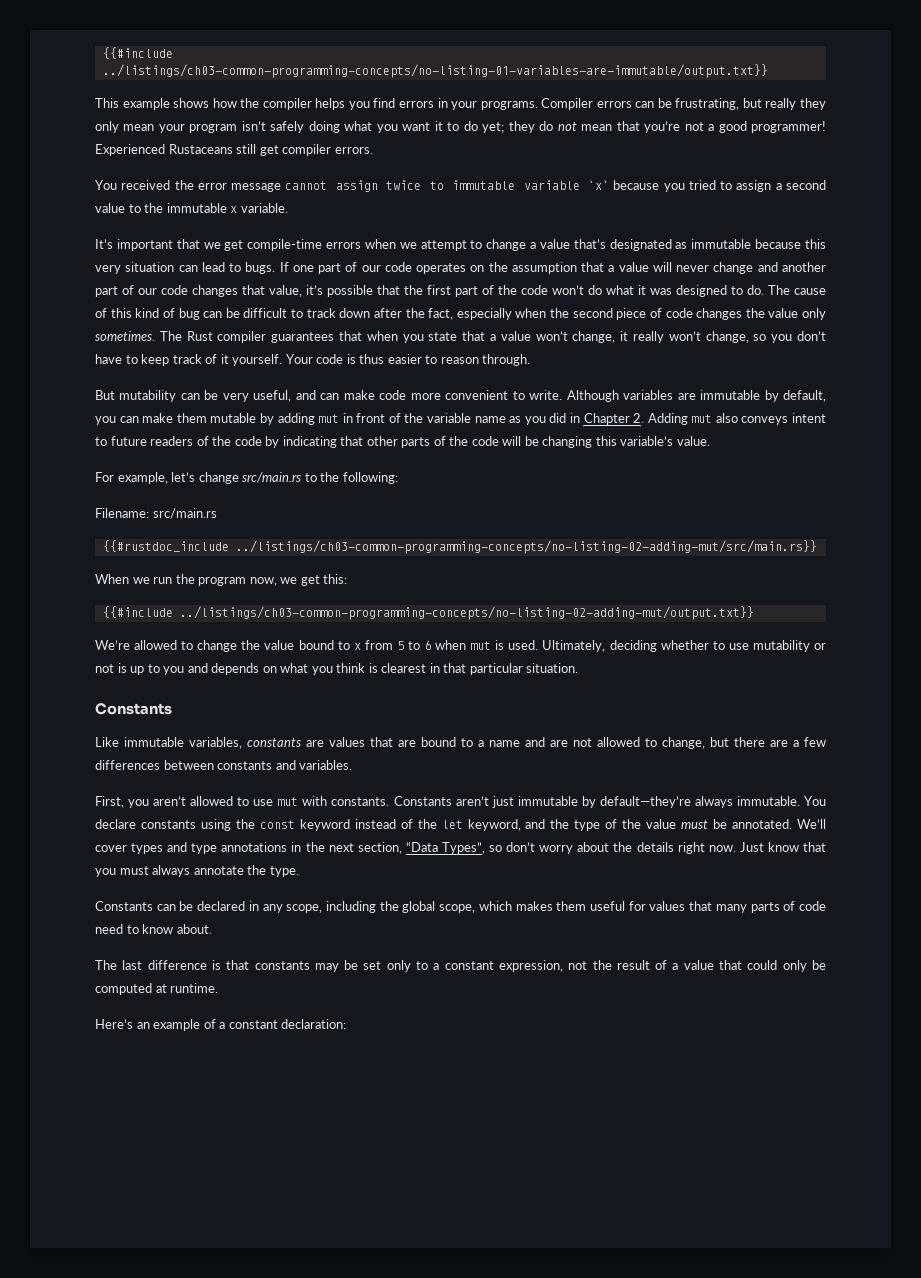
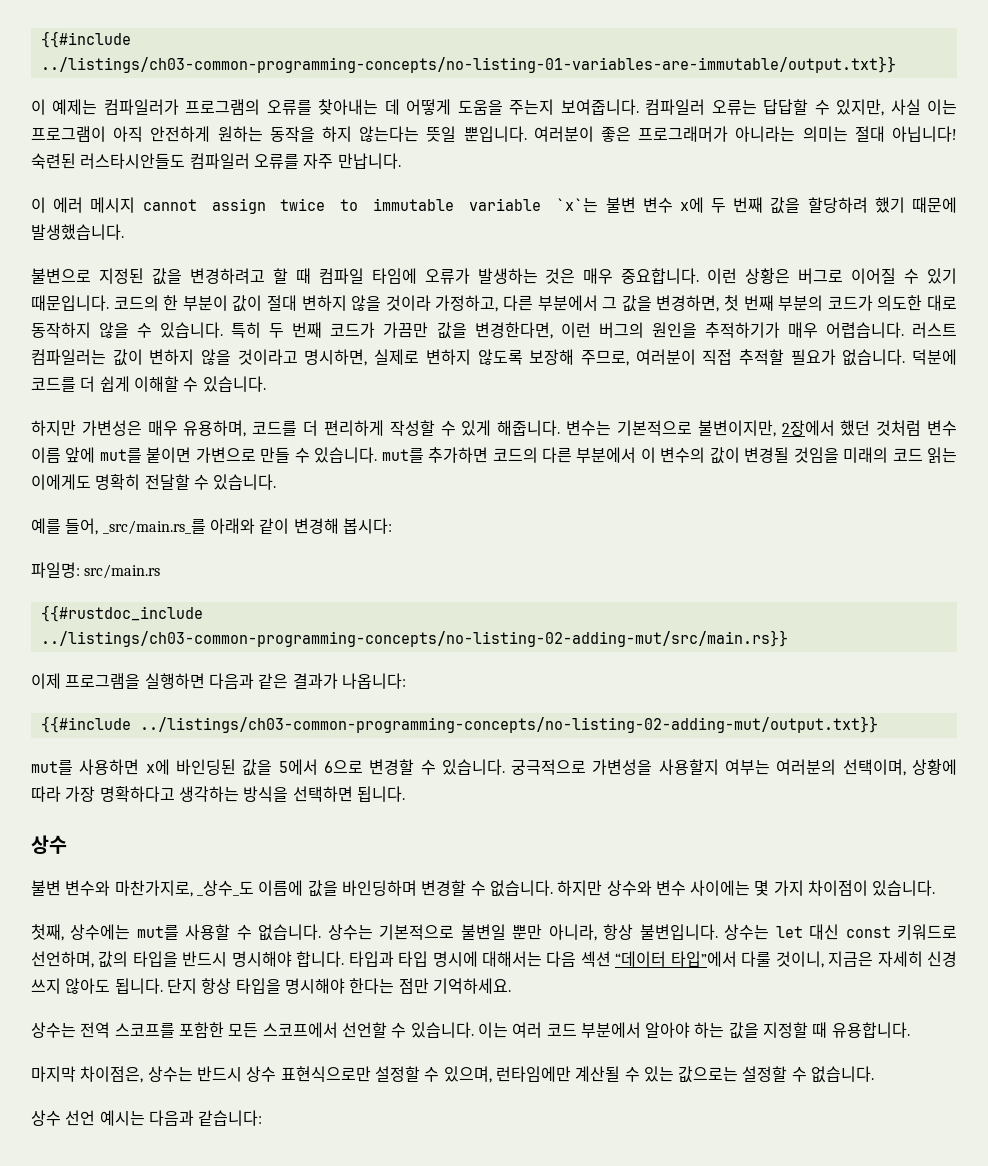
- This example shows how the compiler helps you find errors in your programs. Compiler errors can be frustrating, but really they only mean your program isn’t safely doing what you want it to do yet; they do not mean that you’re not a good programmer! Experienced Rustaceans still get compiler errors.
- You received the error message cannot assign twice to immutable variable `x` because you tried to assign a second value to the immutable x variable.
- It’s important that we get compile-time errors when we attempt to change a value that’s designated as immutable because this very situation can lead to bugs. If one part of our code operates on the assumption that a value will never change and another part of our code changes that value, it’s possible that the first part of the code won’t do what it was designed to do. The cause of this kind of bug can be difficult to track down after the fact, especially when the second piece of code changes the value only sometimes. The Rust compiler guarantees that when you state that a value won’t change, it really won’t change, so you don’t have to keep track of it yourself. Your code is thus easier to reason through.
- But mutability can be very useful, and can make code more convenient to write. Although variables are immutable by default, you can make them mutable by adding mut in front of the variable name as you did in Chapter 2. Adding mut also conveys intent to future readers of the code by indicating that other parts of the code will be changing this variable’s value.
- For example, let’s change src/main.rs to the following:
- Filename: src/main.rs
+ 이 예제는 컴파일러가 프로그램의 오류를 찾아내는 데 어떻게 도움을 주는지 보여줍니다. 컴파일러 오류는 답답할 수 있지만, 사실 이는 프로그램이 아직 안전하게 원하는 동작을 하지 않는다는 뜻일 뿐입니다. 여러분이 좋은 프로그래머가 아니라는 의미는 절대 아닙니다! 숙련된 러스타시안들도 컴파일러 오류를 자주 만납니다.
+ 이 에러 메시지 cannot assign twice to immutable variable `x`는 불변 변수 x에 두 번째 값을 할당하려 했기 때문에 발생했습니다.
+ 불변으로 지정된 값을 변경하려고 할 때 컴파일 타임에 오류가 발생하는 것은 매우 중요합니다. 이런 상황은 버그로 이어질 수 있기 때문입니다. 코드의 한 부분이 값이 절대 변하지 않을 것이라 가정하고, 다른 부분에서 그 값을 변경하면, 첫 번째 부분의 코드가 의도한 대로 동작하지 않을 수 있습니다. 특히 두 번째 코드가 가끔만 값을 변경한다면, 이런 버그의 원인을 추적하기가 매우 어렵습니다. 러스트 컴파일러는 값이 변하지 않을 것이라고 명시하면, 실제로 변하지 않도록 보장해 주므로, 여러분이 직접 추적할 필요가 없습니다. 덕분에 코드를 더 쉽게 이해할 수 있습니다.
+ 하지만 가변성은 매우 유용하며, 코드를 더 편리하게 작성할 수 있게 해줍니다. 변수는 기본적으로 불변이지만, 2장에서 했던 것처럼 변수 이름 앞에 mut를 붙이면 가변으로 만들 수 있습니다. mut를 추가하면 코드의 다른 부분에서 이 변수의 값이 변경될 것임을 미래의 코드 읽는 이에게도 명확히 전달할 수 있습니다.
+ 예를 들어, _src/main.rs_를 아래와 같이 변경해 봅시다:
+ 파일명: src/main.rs
  {{#rustdoc_include ../listings/ch03-common-programming-concepts/no-listing-02-adding-mut/src/main.rs}}
- When we run the program now, we get this:
+ 이제 프로그램을 실행하면 다음과 같은 결과가 나옵니다:
  {{#include ../listings/ch03-common-programming-concepts/no-listing-02-adding-mut/output.txt}}
- We’re allowed to change the value bound to x from 5 to 6 when mut is used. Ultimately, deciding whether to use mutability or not is up to you and depends on what you think is clearest in that particular situation.
- Constants
- Like immutable variables, constants are values that are bound to a name and are not allowed to change, but there are a few differences between constants and variables.
- First, you aren’t allowed to use mut with constants. Constants aren’t just immutable by default—they’re always immutable. You declare constants using the const keyword instead of the let keyword, and the type of the value must be annotated. We’ll cover types and type annotations in the next section, “Data Types”, so don’t worry about the details right now. Just know that you must always annotate the type.
- Constants can be declared in any scope, including the global scope, which makes them useful for values that many parts of code need to know about.
- The last difference is that constants may be set only to a constant expression, not the result of a value that could only be computed at runtime.
- Here’s an example of a constant declaration:
+ mut를 사용하면 x에 바인딩된 값을 5에서 6으로 변경할 수 있습니다. 궁극적으로 가변성을 사용할지 여부는 여러분의 선택이며, 상황에 따라 가장 명확하다고 생각하는 방식을 선택하면 됩니다.
+ 상수
+ 불변 변수와 마찬가지로, _상수_도 이름에 값을 바인딩하며 변경할 수 없습니다. 하지만 상수와 변수 사이에는 몇 가지 차이점이 있습니다.
+ 첫째, 상수에는 mut를 사용할 수 없습니다. 상수는 기본적으로 불변일 뿐만 아니라, 항상 불변입니다. 상수는 let 대신 const 키워드로 선언하며, 값의 타입을 반드시 명시해야 합니다. 타입과 타입 명시에 대해서는 다음 섹션 “데이터 타입”에서 다룰 것이니, 지금은 자세히 신경 쓰지 않아도 됩니다. 단지 항상 타입을 명시해야 한다는 점만 기억하세요.
+ 상수는 전역 스코프를 포함한 모든 스코프에서 선언할 수 있습니다. 이는 여러 코드 부분에서 알아야 하는 값을 지정할 때 유용합니다.
+ 마지막 차이점은, 상수는 반드시 상수 표현식으로만 설정할 수 있으며, 런타임에만 계산될 수 있는 값으로는 설정할 수 없습니다.
+ 상수 선언 예시는 다음과 같습니다:

